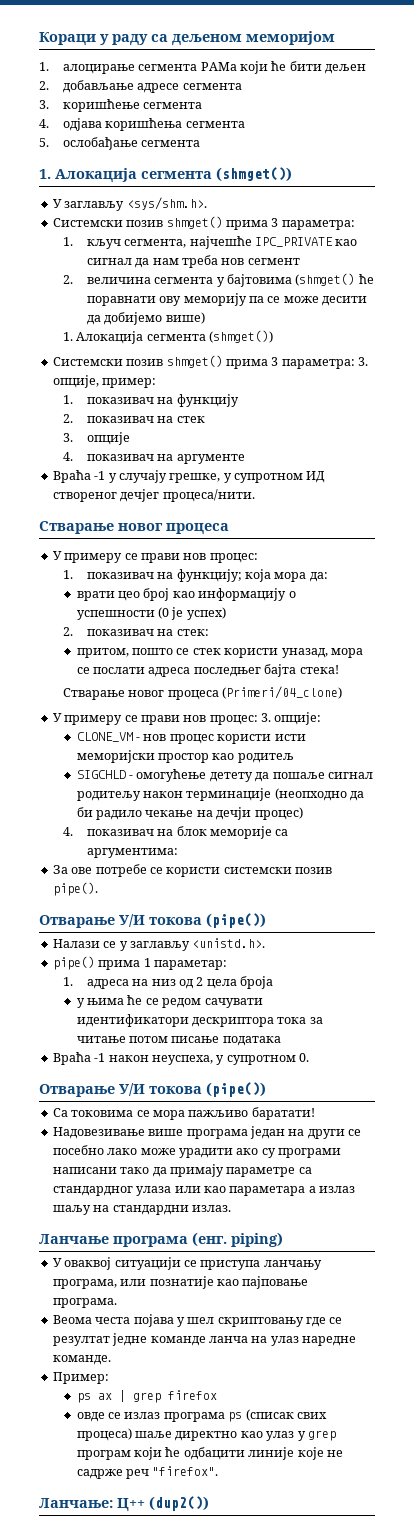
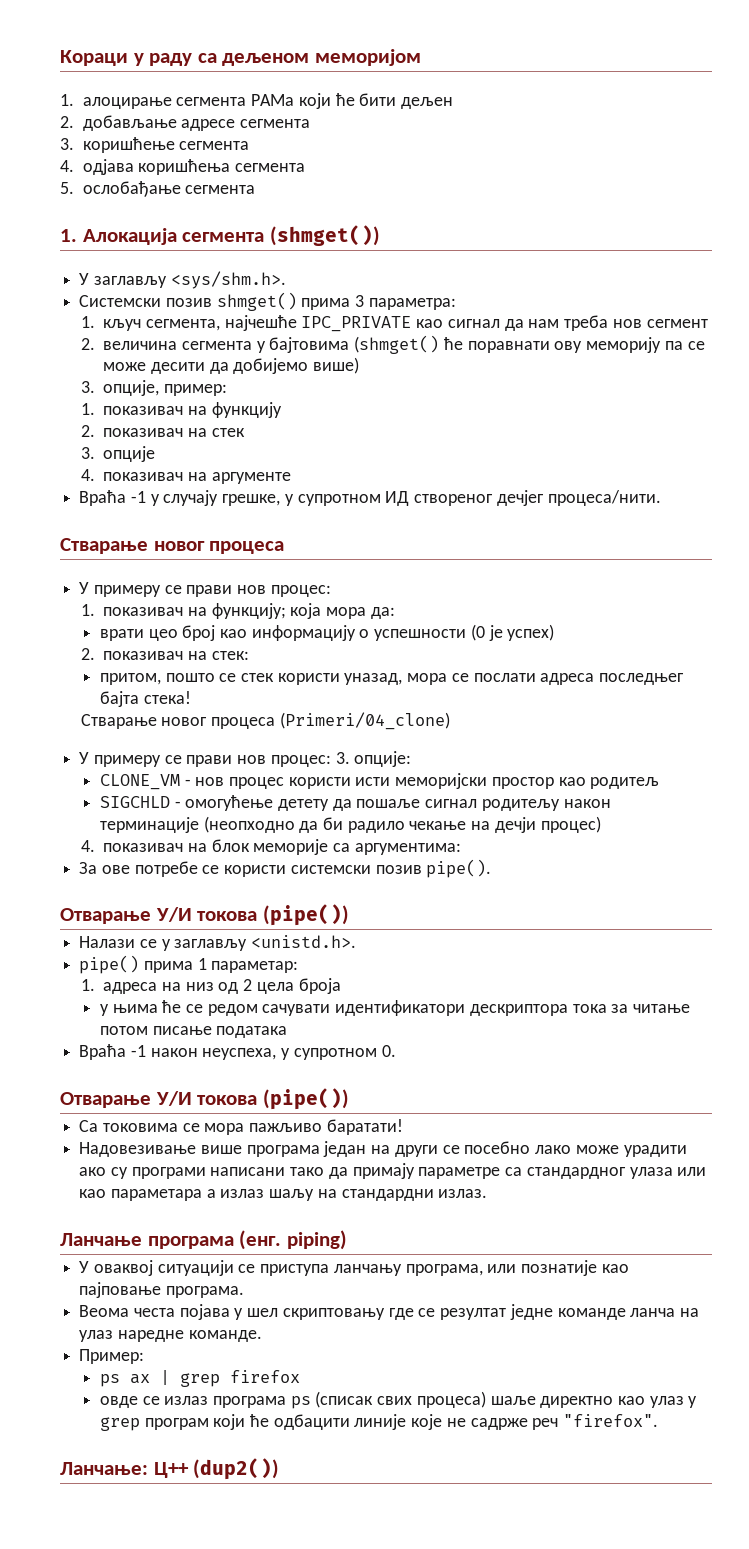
  2. величина сегмента у бајтовима (shmget() ће поравнати ову меморију па се може десити да добијемо више)
- 1. Алокација сегмента (shmget())
- Системски позив shmget() прима 3 параметра: 3. опције, пример:
+ 3. опције, пример:

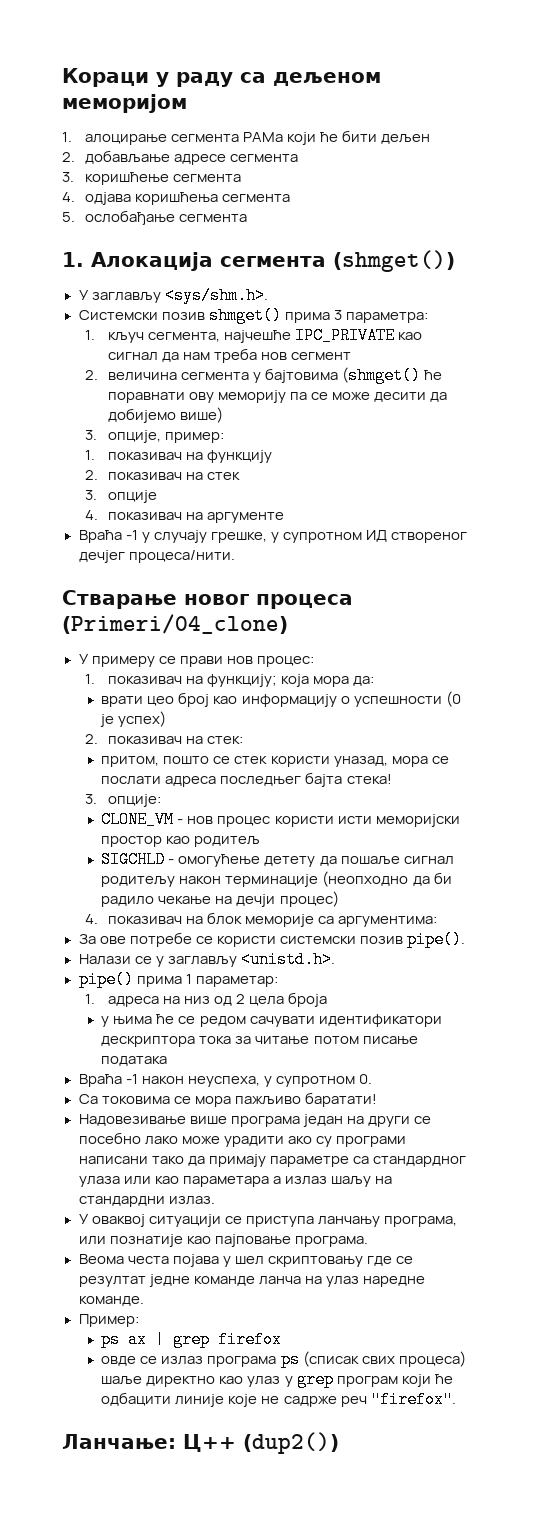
  Враћа -1 у случају грешке, у супротном ИД створеног дечјег процеса/нити.
- Стварање новог процеса
+ Стварање новог процеса (Primeri/04_clone)
- Стварање новог процеса (Primeri/04_clone)
- У примеру се прави нов процес: 3. опције:
+ 3. опције:
  За ове потребе се користи системски позив pipe().
- Отварање У/И токова (pipe())
  Враћа -1 након неуспеха, у супротном 0.
- Отварање У/И токова (pipe())
- Ланчање програма (енг. piping)

